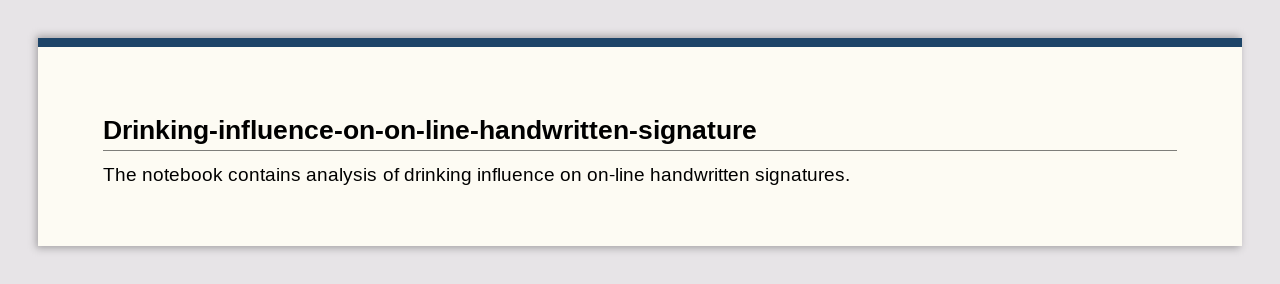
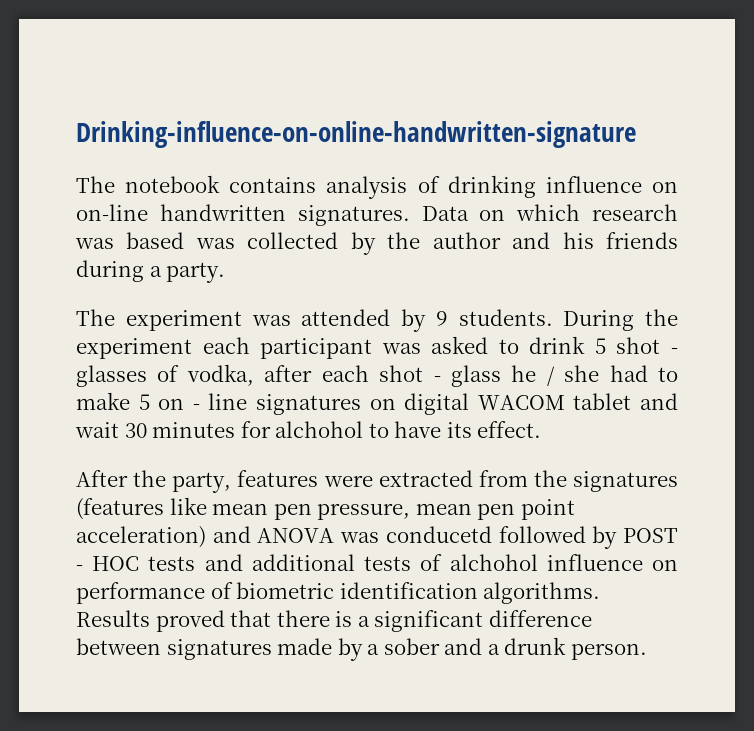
- Drinking-influence-on-on-line-handwritten-signature
+ Drinking-influence-on-online-handwritten-signature
+ Data on which research was based was collected by the author and his friends during a party.
+ The experiment was attended by 9 students. During the experiment each participant was asked to drink 5 shot - glasses of vodka, after each shot - glass he / she had to make 5 on - line signatures on digital WACOM tablet and wait 30 minutes for alchohol to have its effect.
+ After the party, features were extracted from the signatures (features like mean pen pressure, mean pen point acceleration) and ANOVA was conducetd followed by POST - HOC tests and additional tests of alchohol influence on performance of biometric identification algorithms. Results proved that there is a significant difference between signatures made by a sober and a drunk person.

